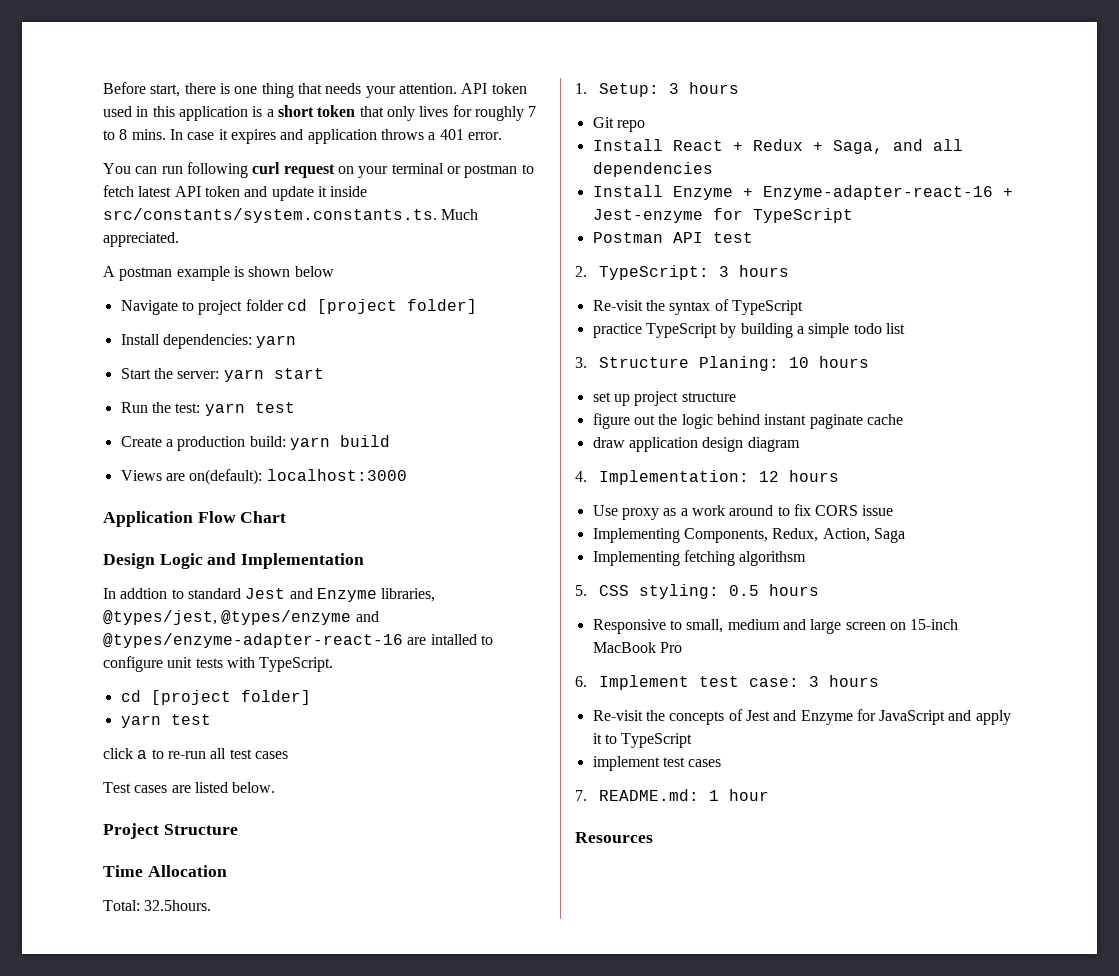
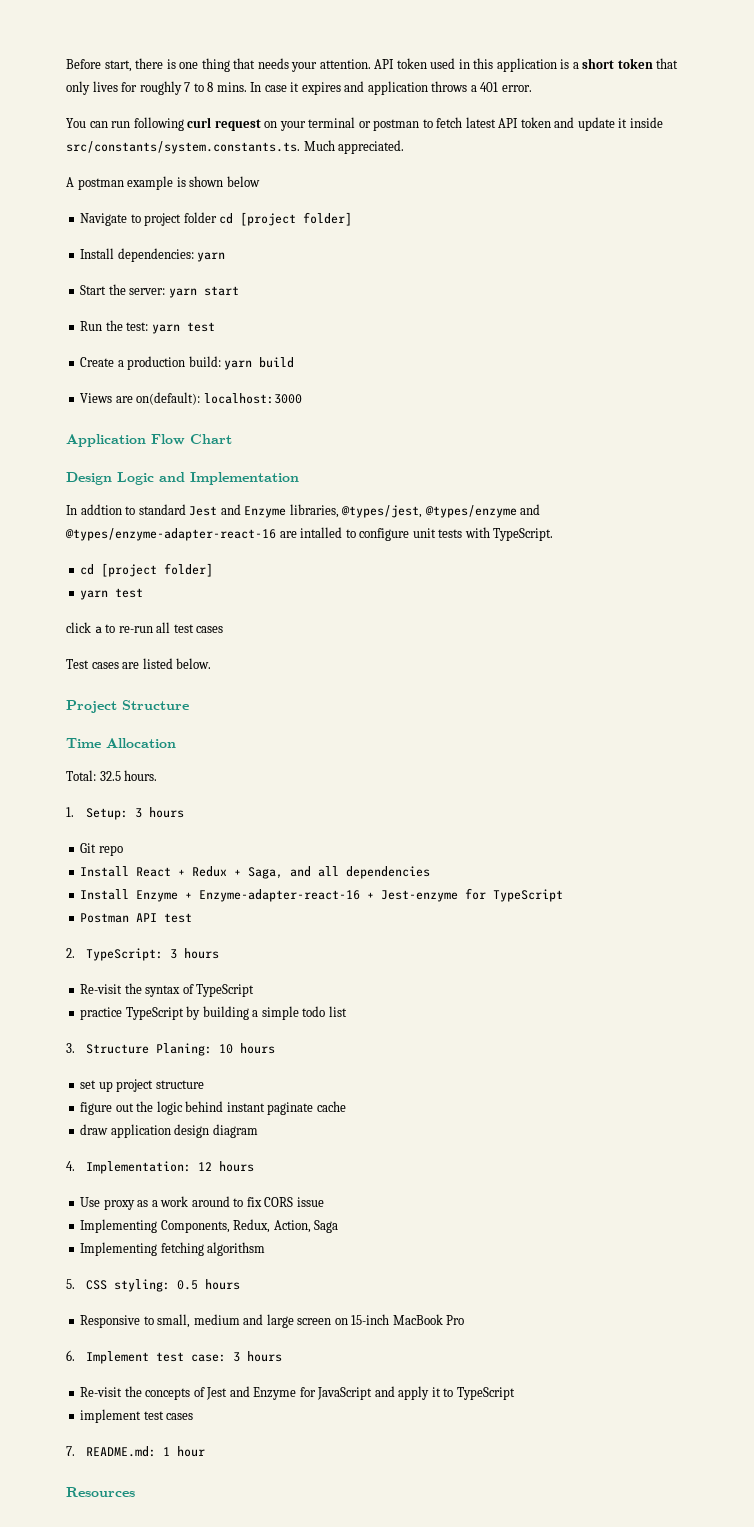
- Total: 32.5hours.
+ Total: 32.5 hours.

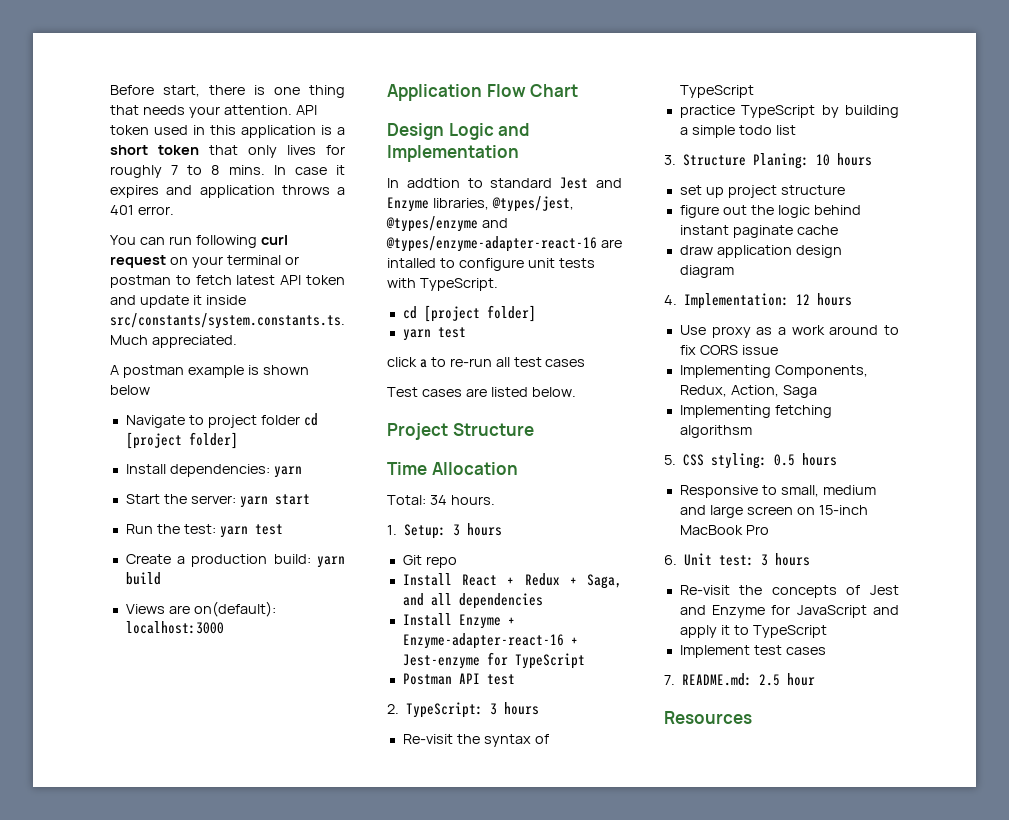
- Total: 32.5 hours.
+ Total: 34 hours.
- 6. Implement test case: 3 hours
+ 6. Unit test: 3 hours
- implement test cases
+ Implement test cases
- 7. README.md: 1 hour
+ 7. README.md: 2.5 hour

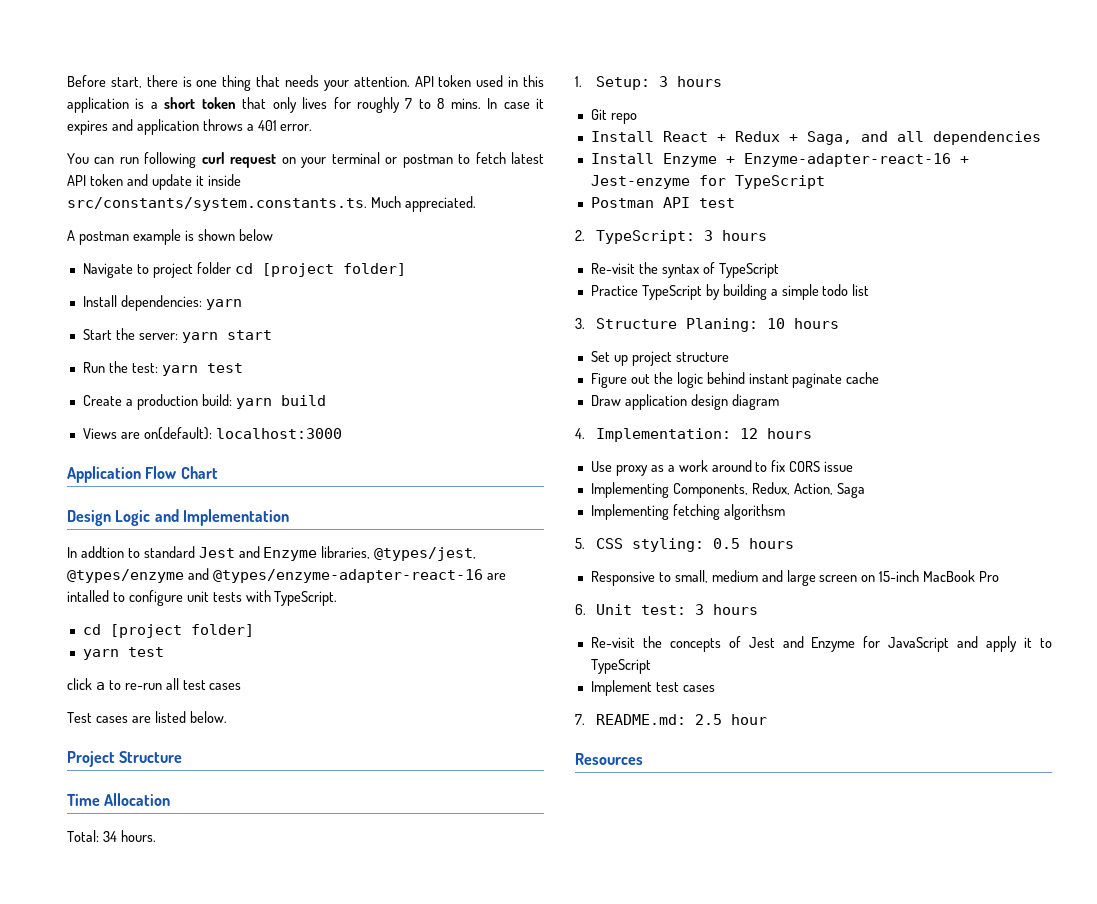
- practice TypeScript by building a simple todo list
+ Practice TypeScript by building a simple todo list
- set up project structure
+ Set up project structure
- figure out the logic behind instant paginate cache
+ Figure out the logic behind instant paginate cache
- draw application design diagram
+ Draw application design diagram

